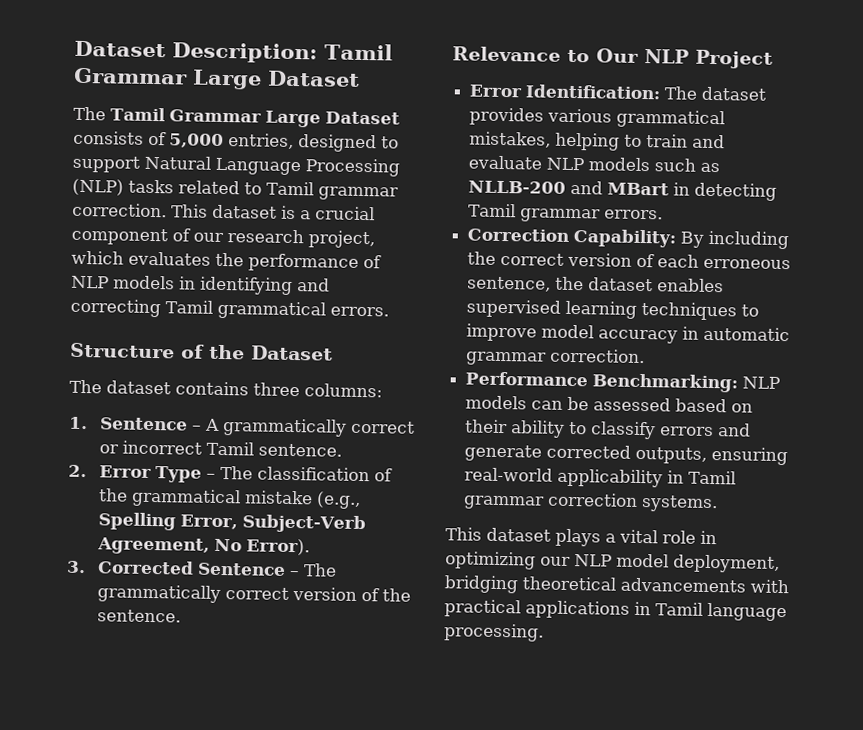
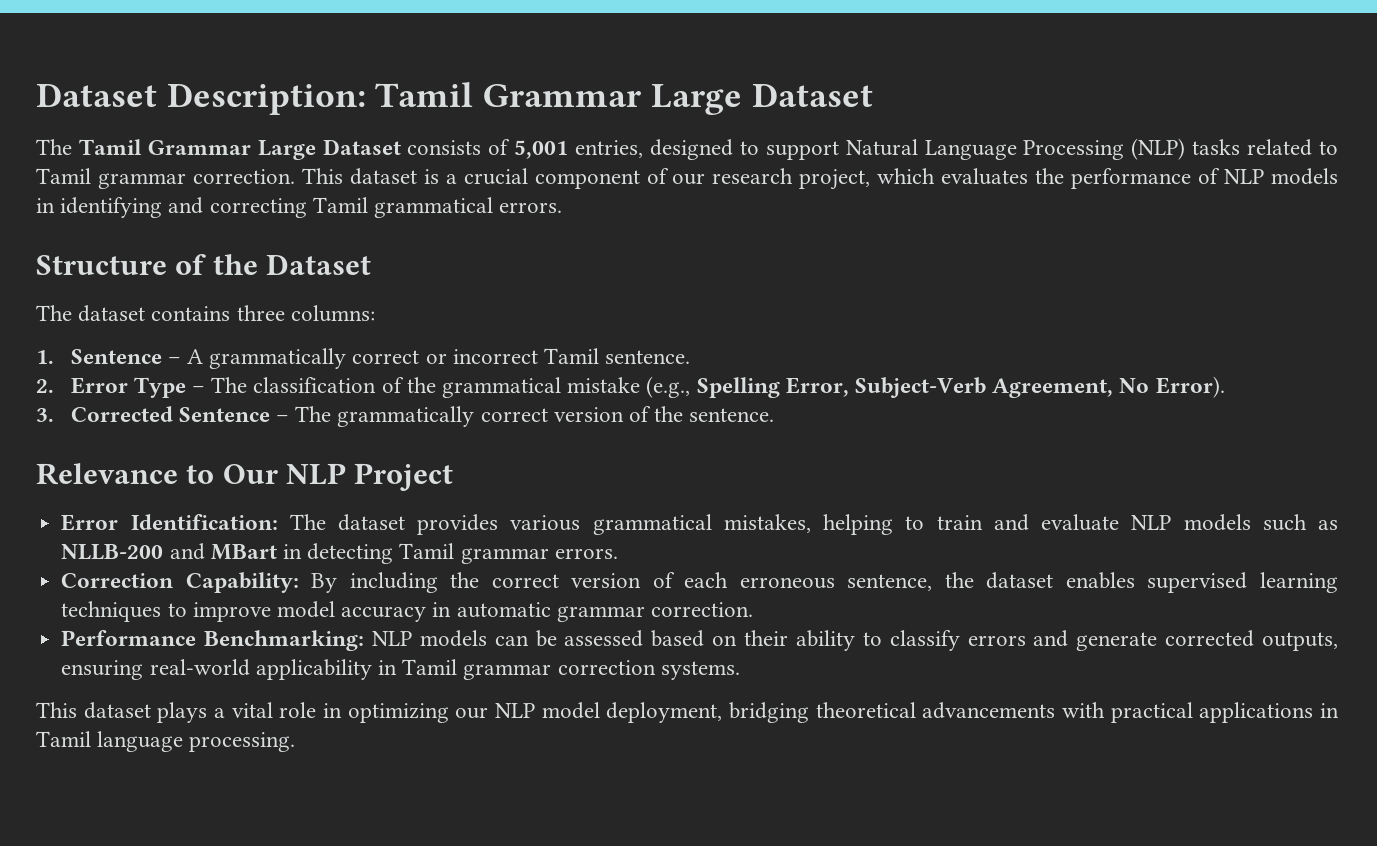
- The Tamil Grammar Large Dataset consists of 5,000 entries, designed to support Natural Language Processing (NLP) tasks related to Tamil grammar correction.
+ The Tamil Grammar Large Dataset consists of 5,001 entries, designed to support Natural Language Processing (NLP) tasks related to Tamil grammar correction.

